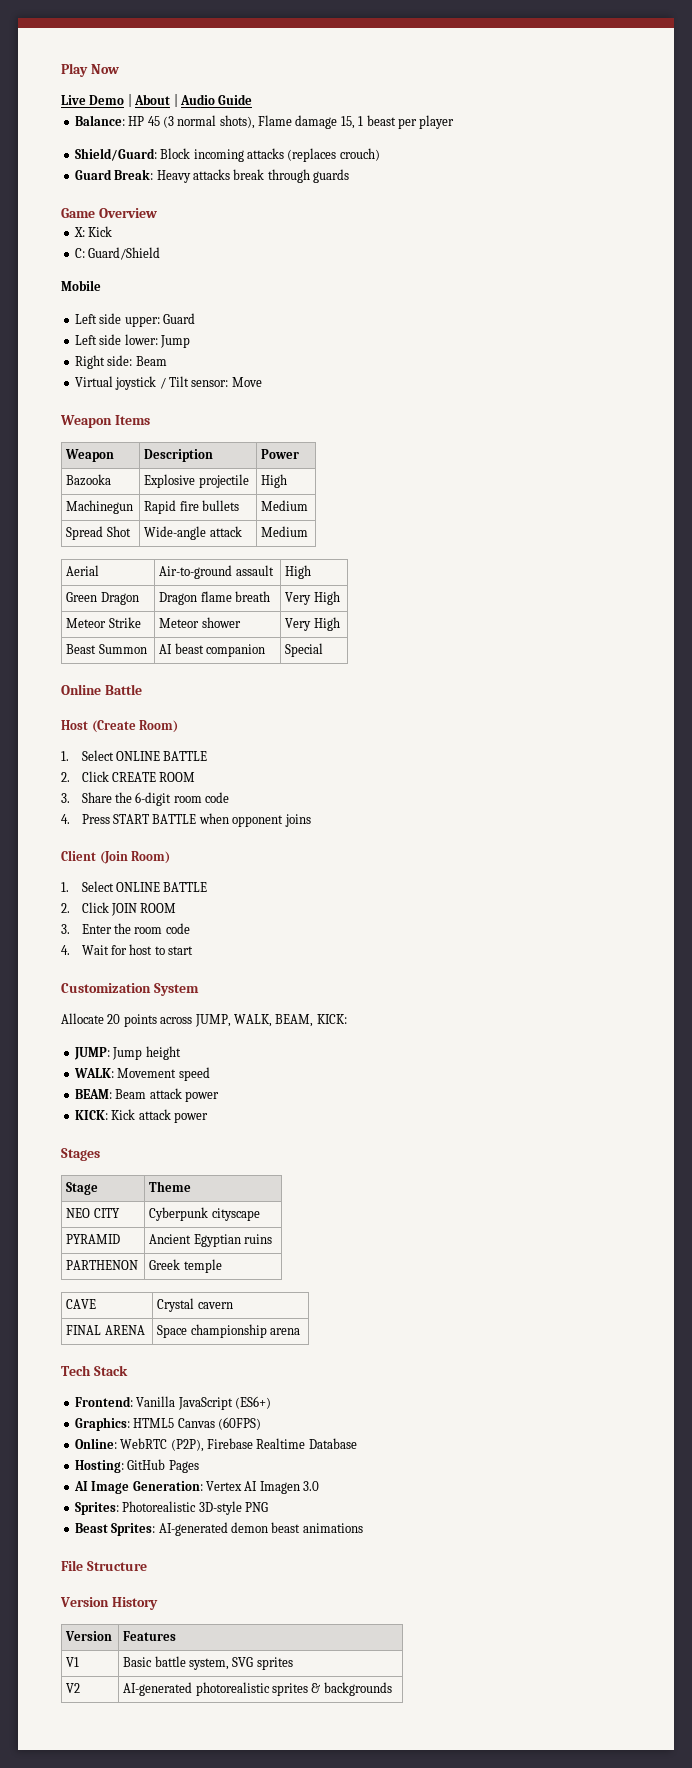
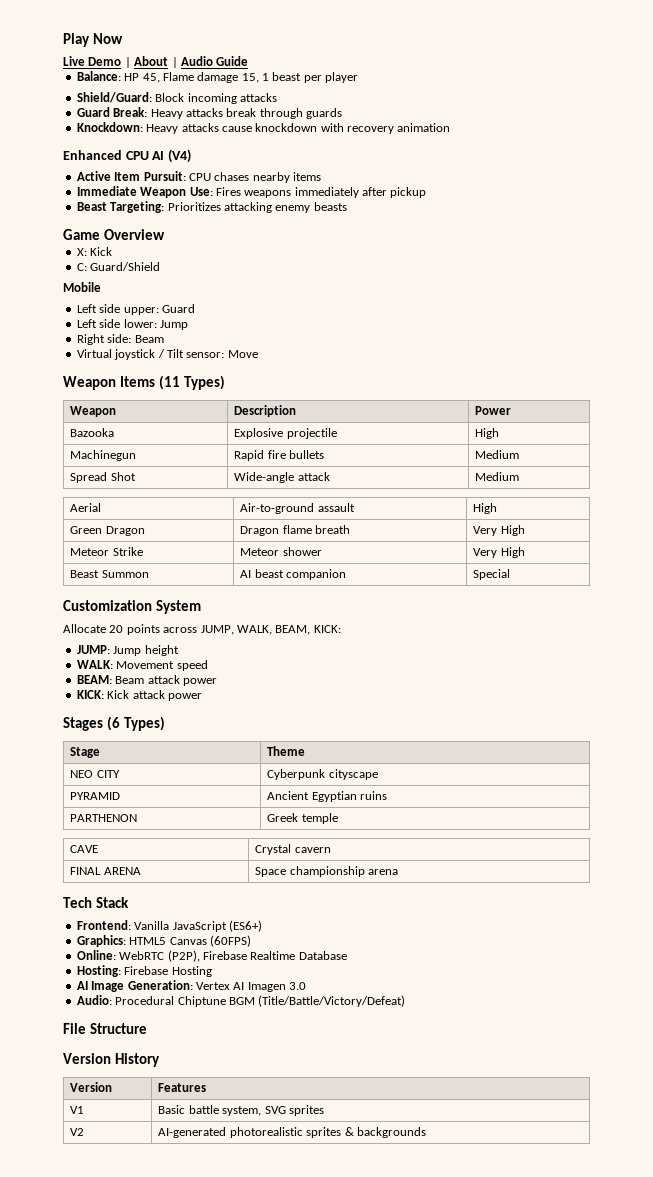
- Balance: HP 45 (3 normal shots), Flame damage 15, 1 beast per player
+ Balance: HP 45, Flame damage 15, 1 beast per player
- Shield/Guard: Block incoming attacks (replaces crouch)
+ Shield/Guard: Block incoming attacks
+ Knockdown: Heavy attacks cause knockdown with recovery animation
+ Enhanced CPU AI (V4)
+ Active Item Pursuit: CPU chases nearby items
+ Immediate Weapon Use: Fires weapons immediately after pickup
+ Beast Targeting: Prioritizes attacking enemy beasts
- Weapon Items
+ Weapon Items (11 Types)
- Online Battle
- Host (Create Room)
- 1. Select ONLINE BATTLE
- 2. Click CREATE ROOM
- 3. Share the 6-digit room code
- 4. Press START BATTLE when opponent joins
- Client (Join Room)
- 1. Select ONLINE BATTLE
- 2. Click JOIN ROOM
- 3. Enter the room code
- 4. Wait for host to start
- Stages
+ Stages (6 Types)
- Hosting: GitHub Pages
+ Hosting: Firebase Hosting
- Sprites: Photorealistic 3D-style PNG
- Beast Sprites: AI-generated demon beast animations
+ Audio: Procedural Chiptune BGM (Title/Battle/Victory/Defeat)

